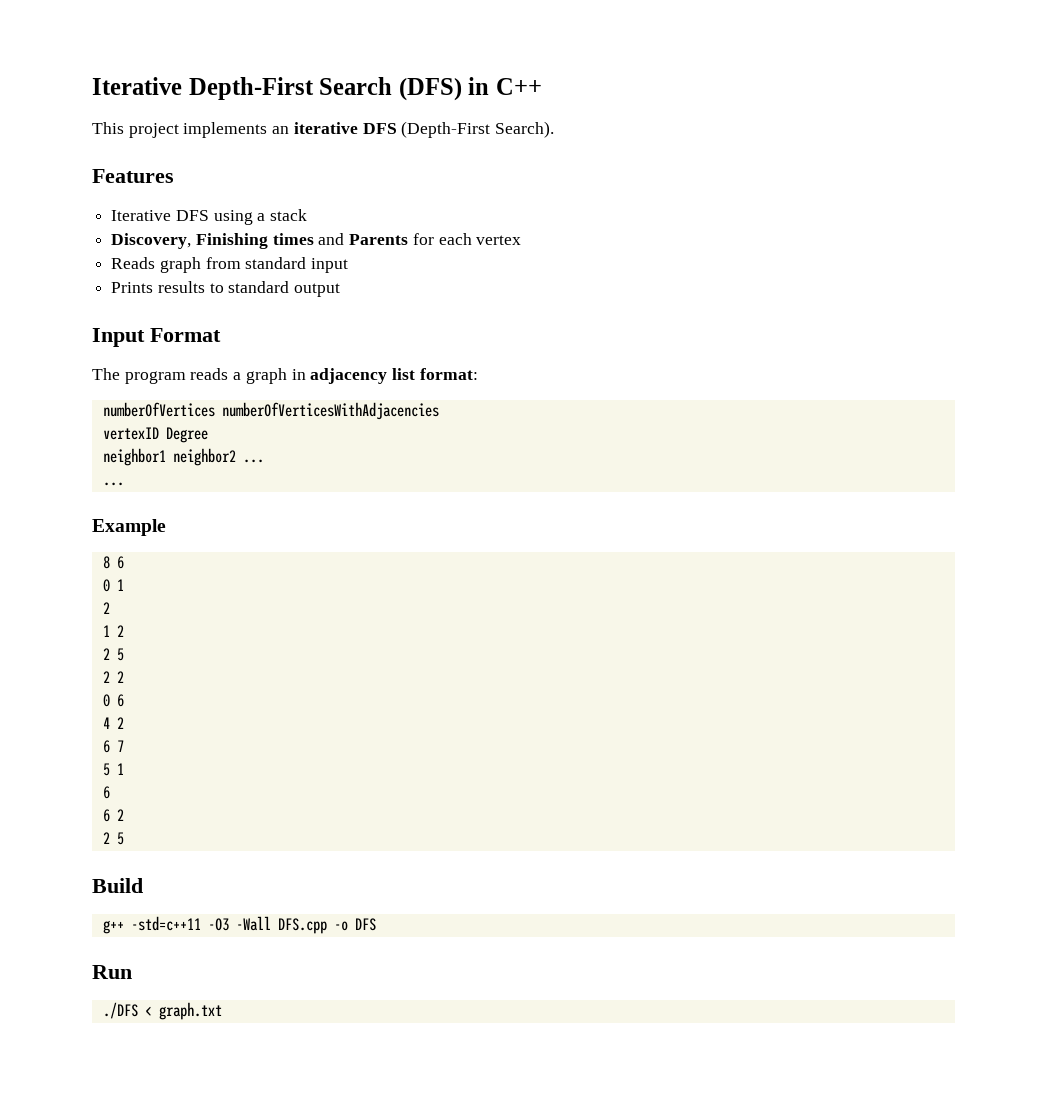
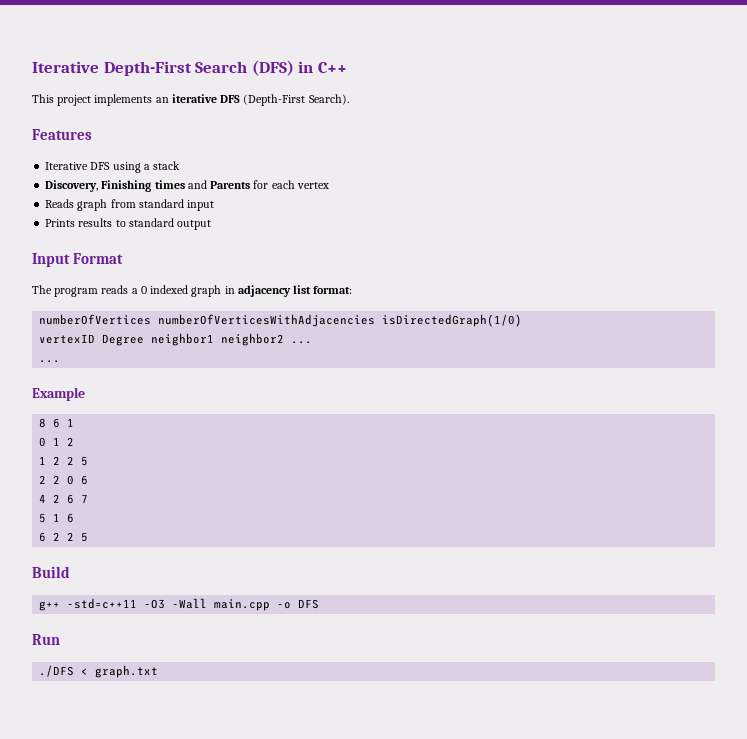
- The program reads a graph in adjacency list format:
+ The program reads a 0 indexed graph in adjacency list format:
- numberOfVertices numberOfVerticesWithAdjacencies
+ numberOfVertices numberOfVerticesWithAdjacencies isDirectedGraph(1/0)
- vertexID Degree
- neighbor1 neighbor2 ...
+ vertexID Degree neighbor1 neighbor2 ...
- 8 6
+ 8 6 1
- 0 1
- 2
+ 0 1 2
- 1 2
- 2 5
+ 1 2 2 5
- 2 2
- 0 6
+ 2 2 0 6
- 4 2
- 6 7
+ 4 2 6 7
- 5 1
- 6
+ 5 1 6
- 6 2
- 2 5
+ 6 2 2 5
- g++ -std=c++11 -O3 -Wall DFS.cpp -o DFS
+ g++ -std=c++11 -O3 -Wall main.cpp -o DFS

